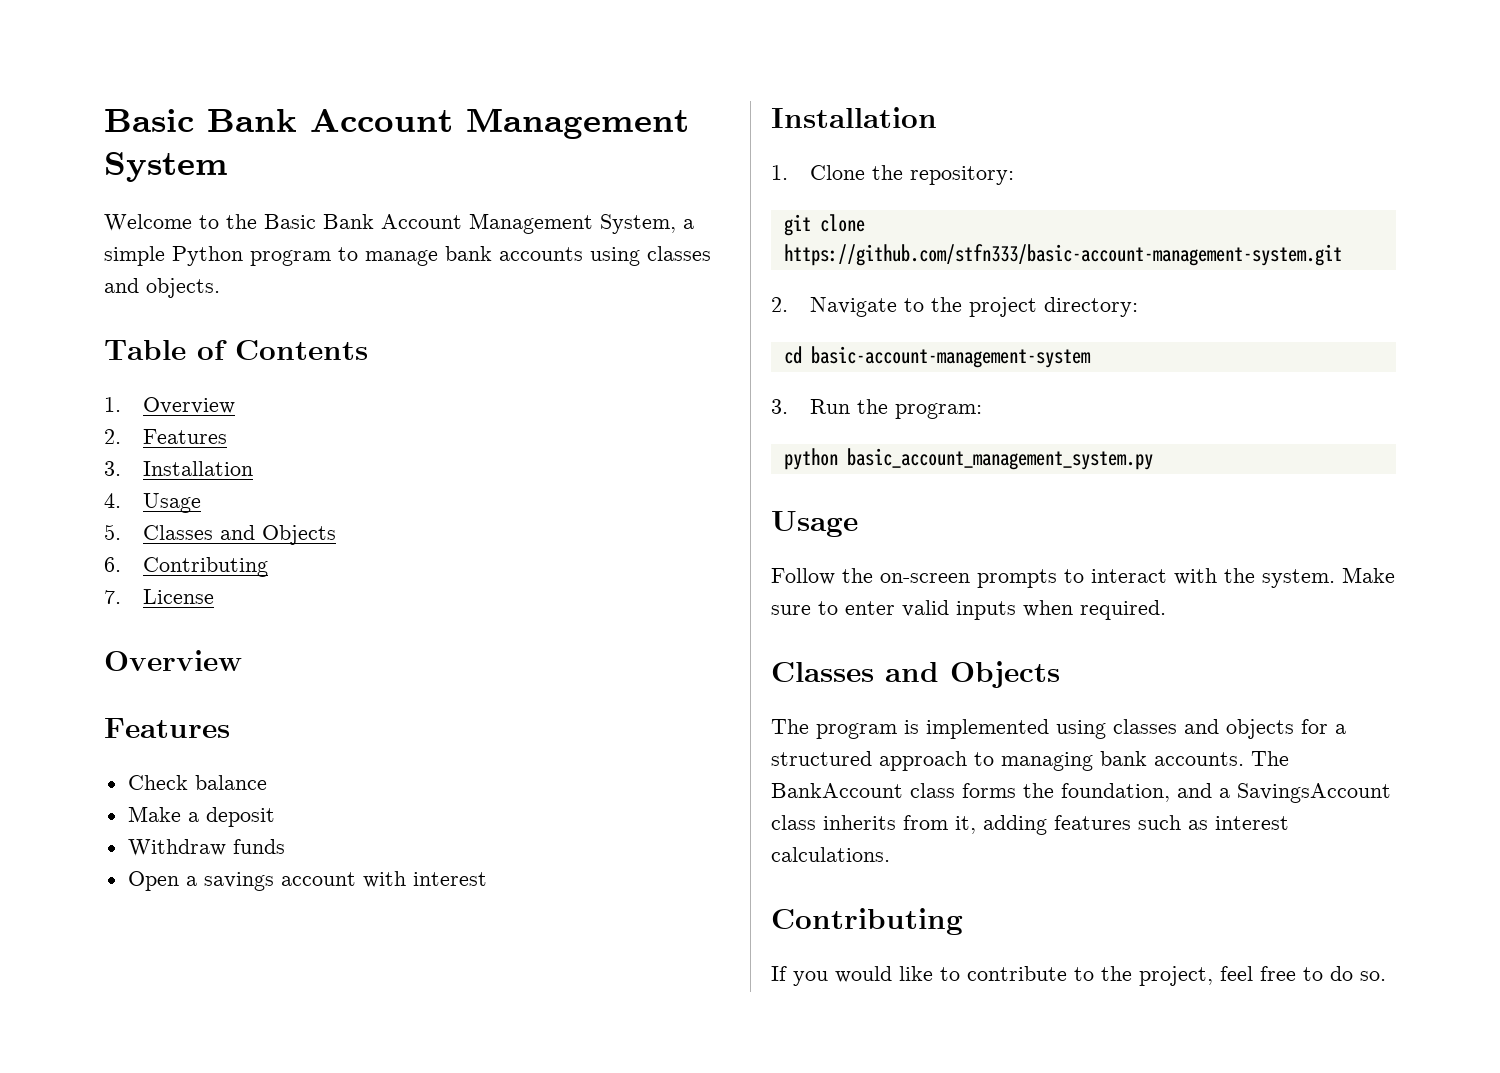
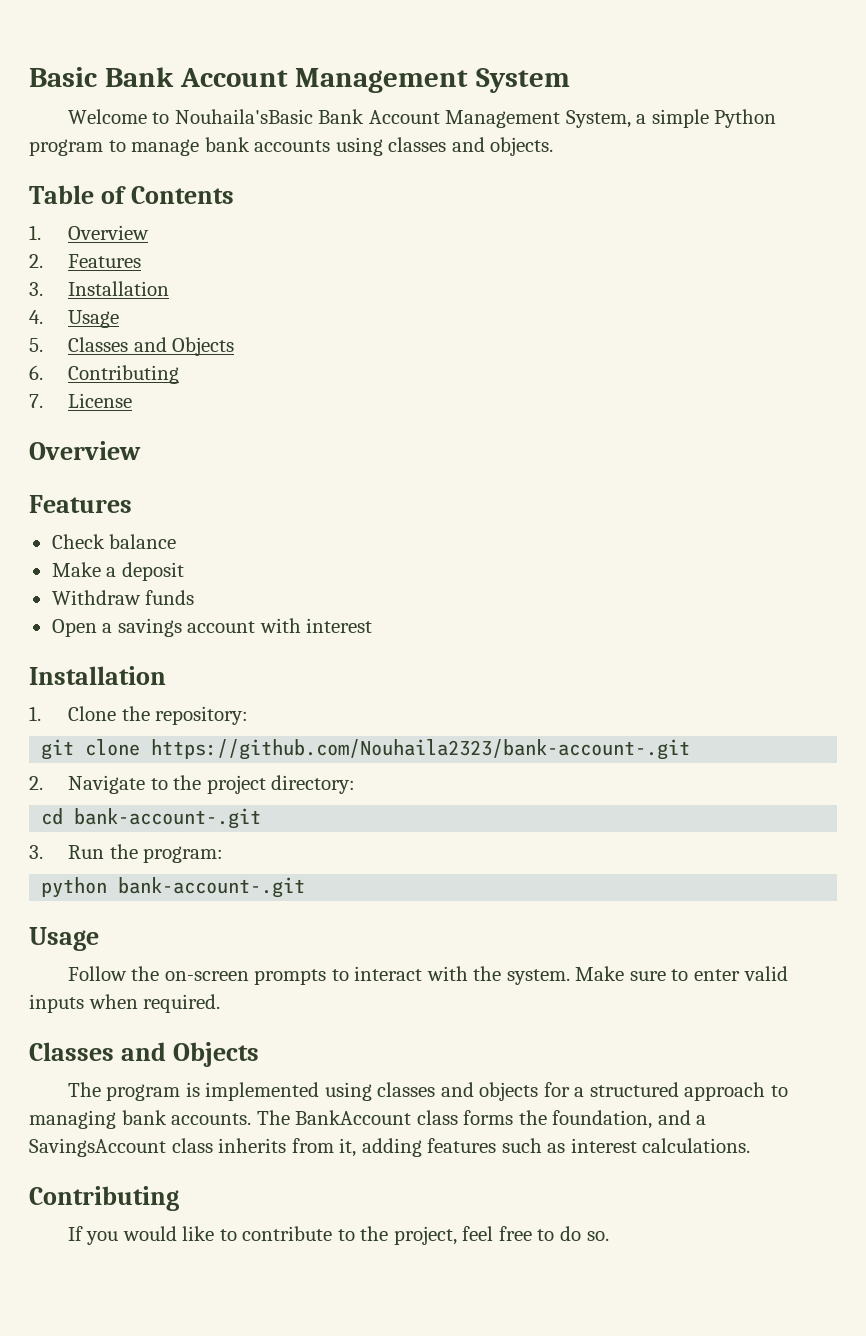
- Welcome to the Basic Bank Account Management System, a simple Python program to manage bank accounts using classes and objects.
+ Welcome to Nouhaila'sBasic Bank Account Management System, a simple Python program to manage bank accounts using classes and objects.
- git clone https://github.com/stfn333/basic-account-management-system.git
+ git clone https://github.com/Nouhaila2323/bank-account-.git
- cd basic-account-management-system
+ cd bank-account-.git
- python basic_account_management_system.py
+ python bank-account-.git

